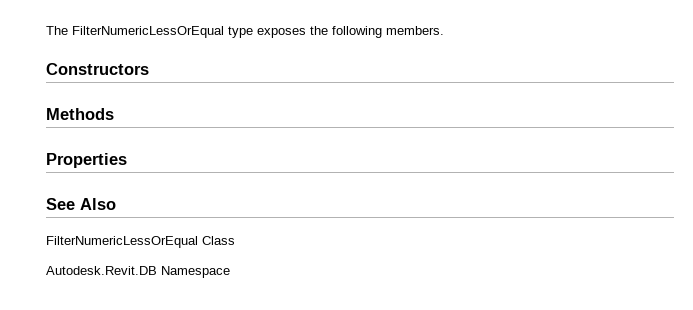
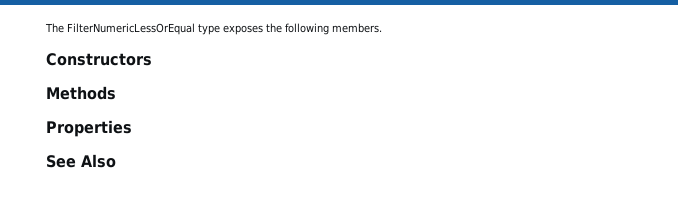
- FilterNumericLessOrEqual Class
- Autodesk.Revit.DB Namespace

